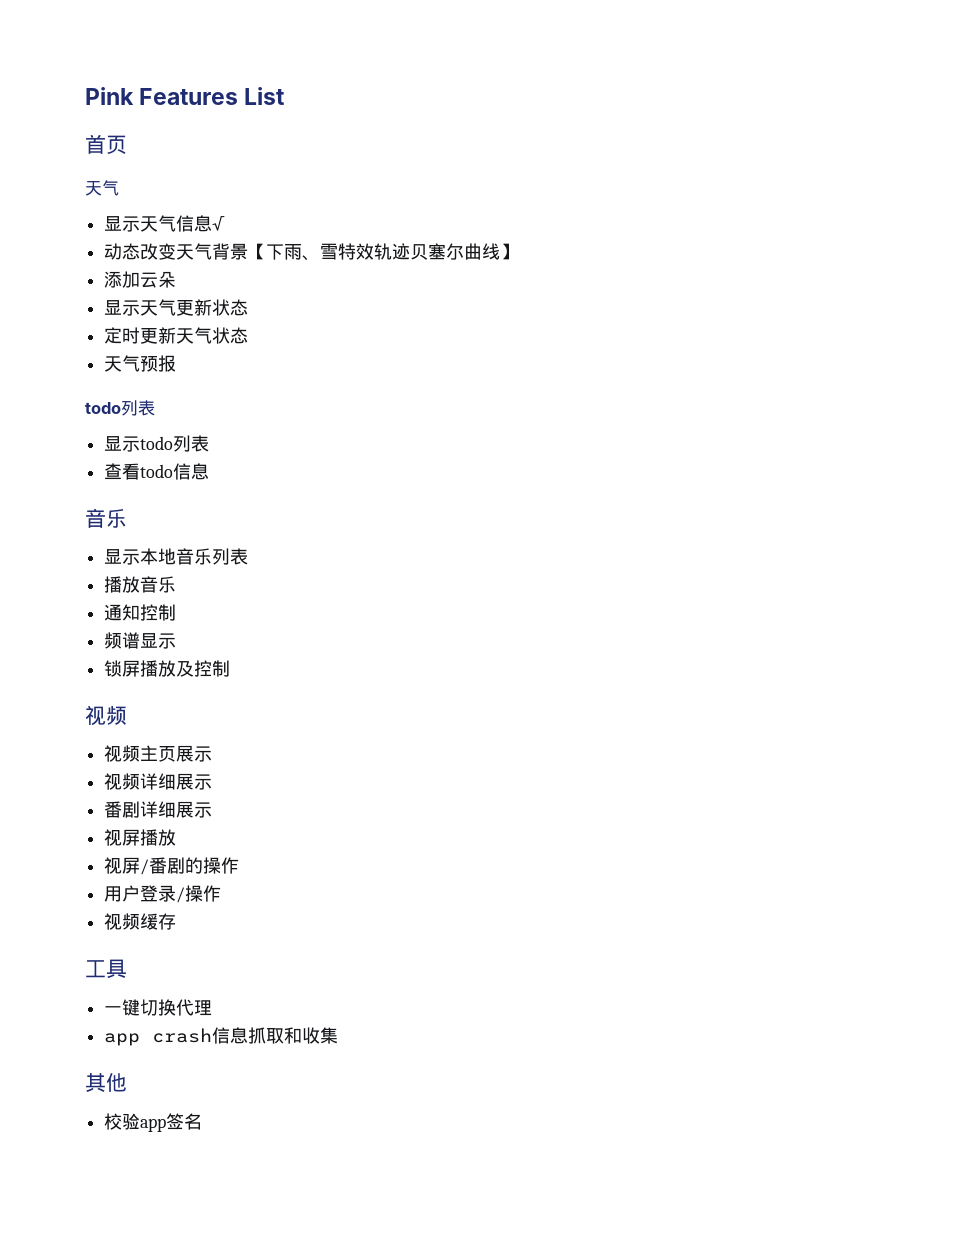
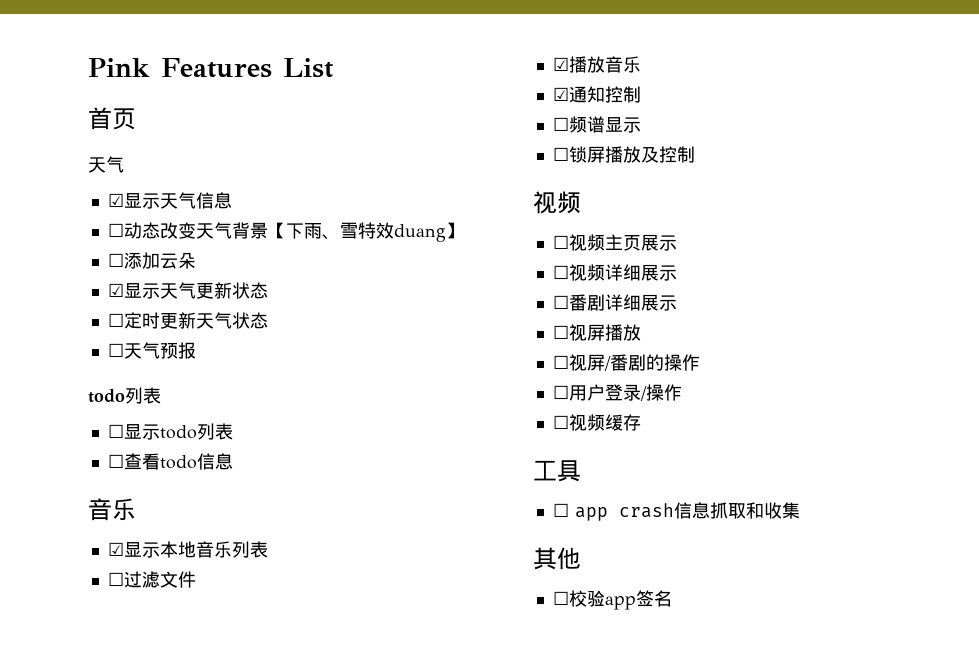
- 显示天气信息√
- 动态改变天气背景【下雨、雪特效轨迹贝塞尔曲线】
+ ☑显示天气信息
+ ☐动态改变天气背景【下雨、雪特效duang】
- 添加云朵
+ ☐添加云朵
- 显示天气更新状态
+ ☑显示天气更新状态
- 定时更新天气状态
+ ☐定时更新天气状态
- 天气预报
+ ☐天气预报
- 显示todo列表
+ ☐显示todo列表
- 查看todo信息
+ ☐查看todo信息
- 显示本地音乐列表
+ ☑显示本地音乐列表
- 播放音乐
+ ☐过滤文件
+ ☑播放音乐
- 通知控制
+ ☑通知控制
- 频谱显示
+ ☐频谱显示
- 锁屏播放及控制
+ ☐锁屏播放及控制
- 视频主页展示
+ ☐视频主页展示
- 视频详细展示
+ ☐视频详细展示
- 番剧详细展示
+ ☐番剧详细展示
- 视屏播放
+ ☐视屏播放
- 视屏/番剧的操作
+ ☐视屏/番剧的操作
- 用户登录/操作
+ ☐用户登录/操作
- 视频缓存
+ ☐视频缓存
- 一键切换代理
- app crash信息抓取和收集
+ ☐ app crash信息抓取和收集
- 校验app签名
+ ☐校验app签名

